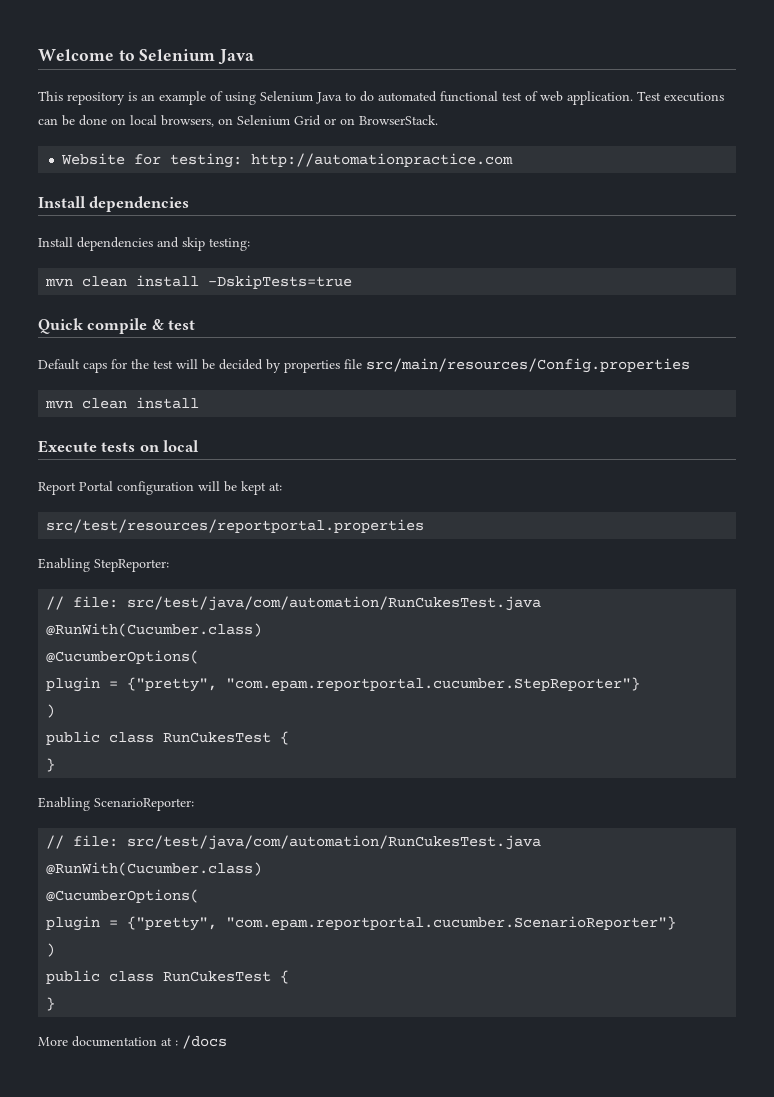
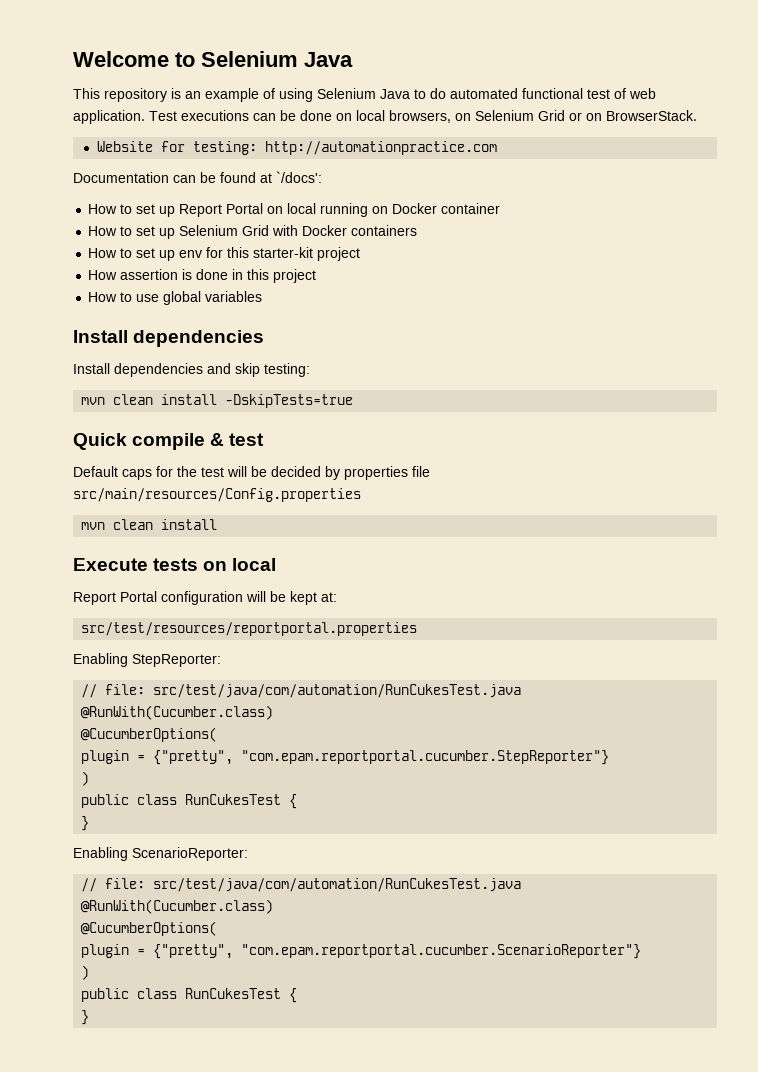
+ Documentation can be found at `/docs':
+ How to set up Report Portal on local running on Docker container
+ How to set up Selenium Grid with Docker containers
+ How to set up env for this starter-kit project
+ How assertion is done in this project
+ How to use global variables
- More documentation at : /docs

